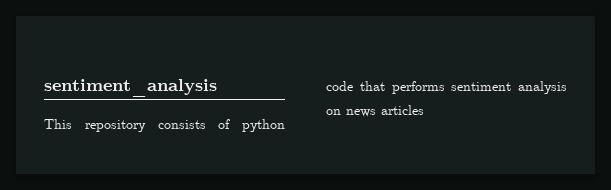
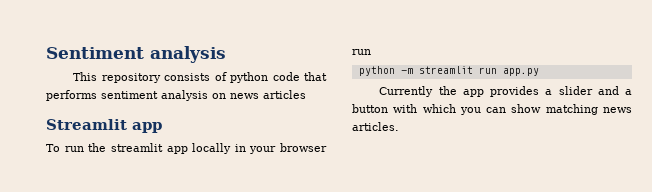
- sentiment_analysis
+ Sentiment analysis
+ Streamlit app
+ To run the streamlit app locally in your browser run
+ python -m streamlit run app.py
+ Currently the app provides a slider and a button with which you can show matching news articles.

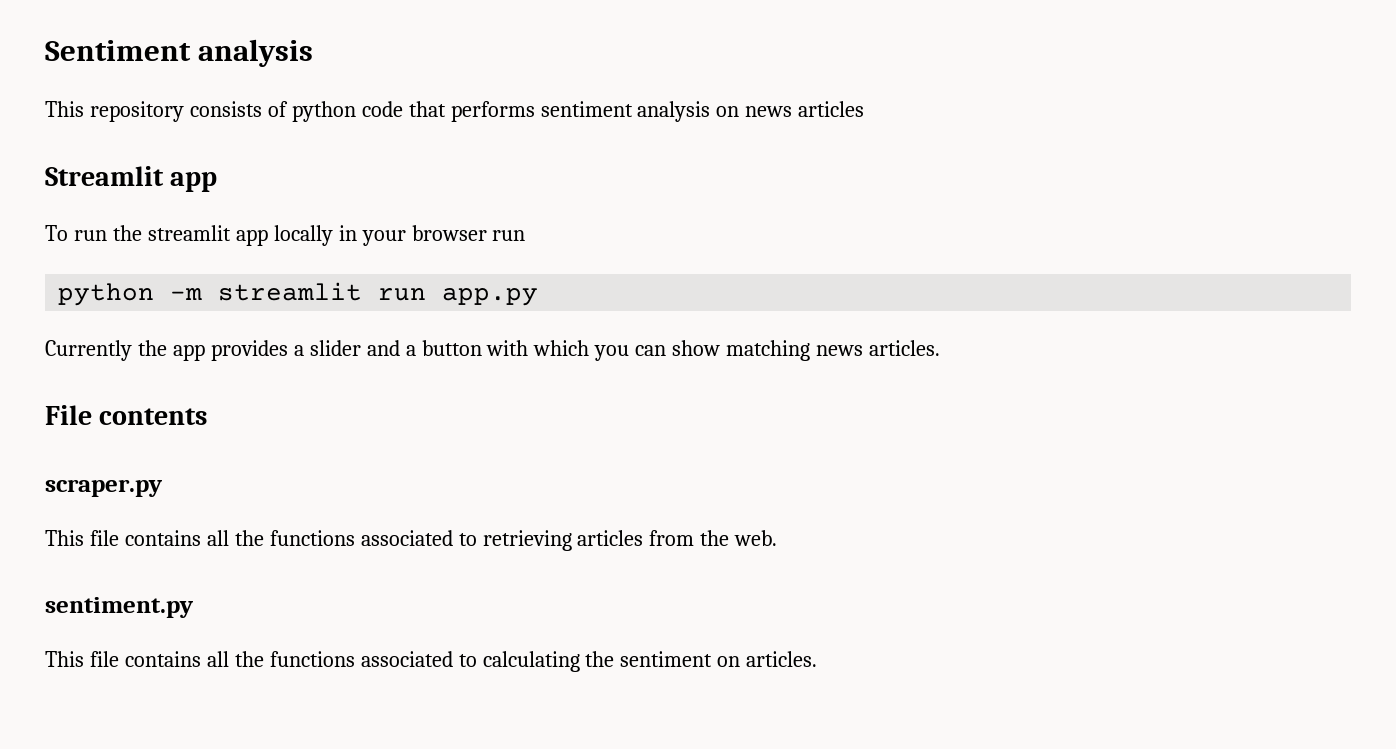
+ File contents
+ scraper.py
+ This file contains all the functions associated to retrieving articles from the web.
+ sentiment.py
+ This file contains all the functions associated to calculating the sentiment on articles.

